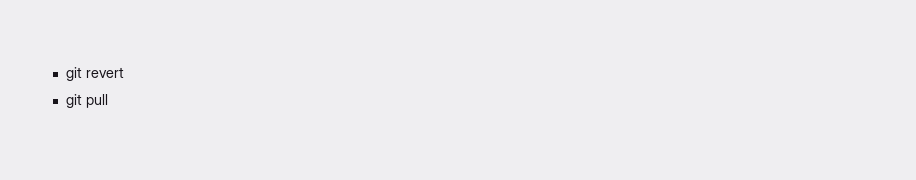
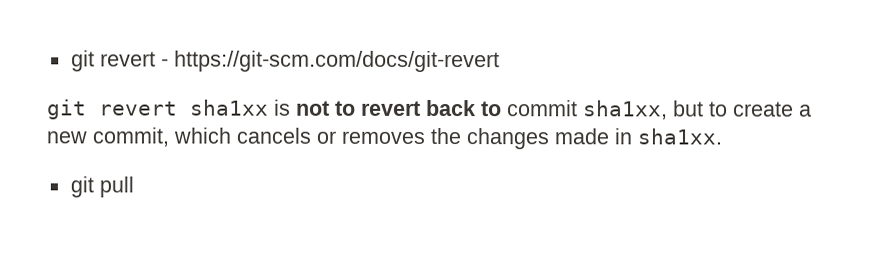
- git revert
+ git revert - https://git-scm.com/docs/git-revert
+ git revert sha1xx is not to revert back to commit sha1xx, but to create a new commit, which cancels or removes the changes made in sha1xx.

